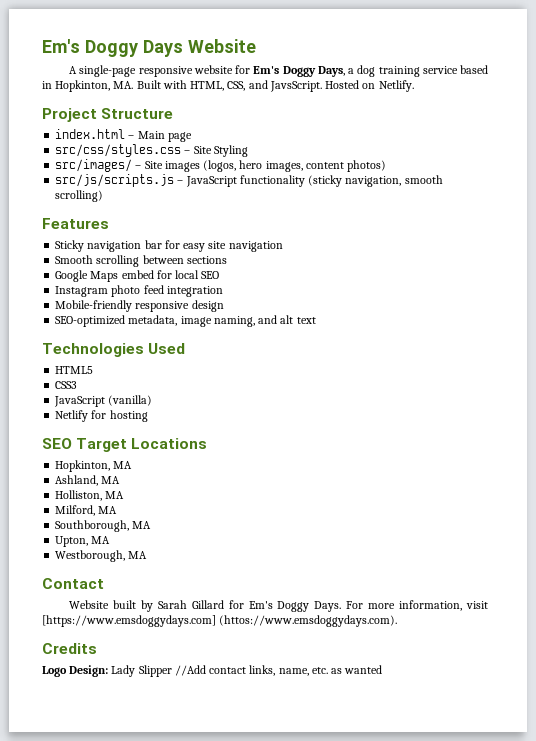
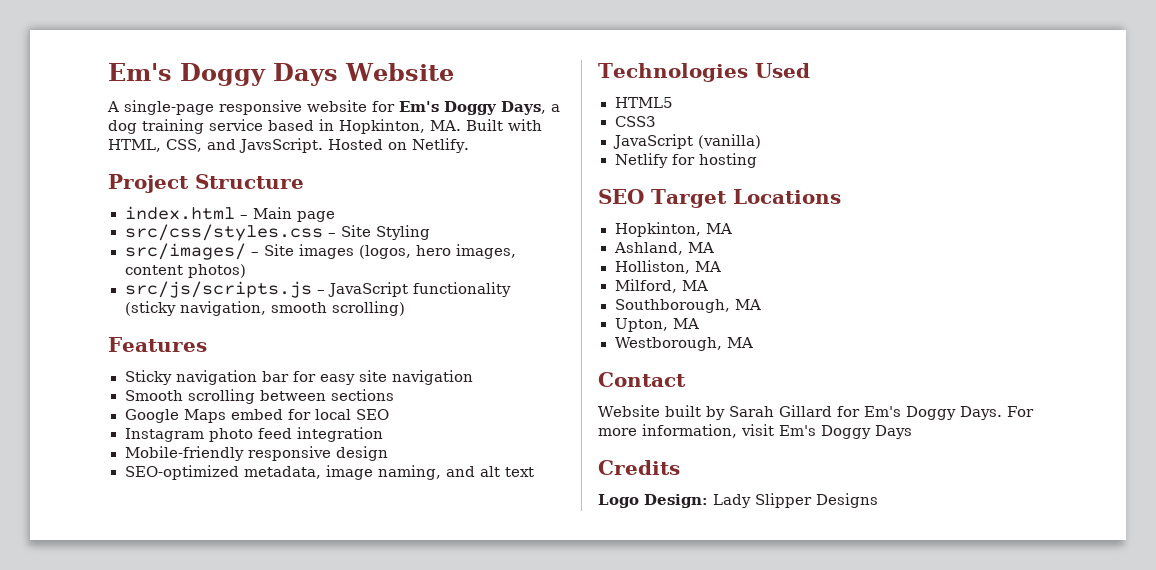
- For more information, visit [https://www.emsdoggydays.com] (httos://www.emsdoggydays.com).
+ For more information, visit Em's Doggy Days
- Logo Design: Lady Slipper //Add contact links, name, etc. as wanted
+ Logo Design: Lady Slipper Designs

